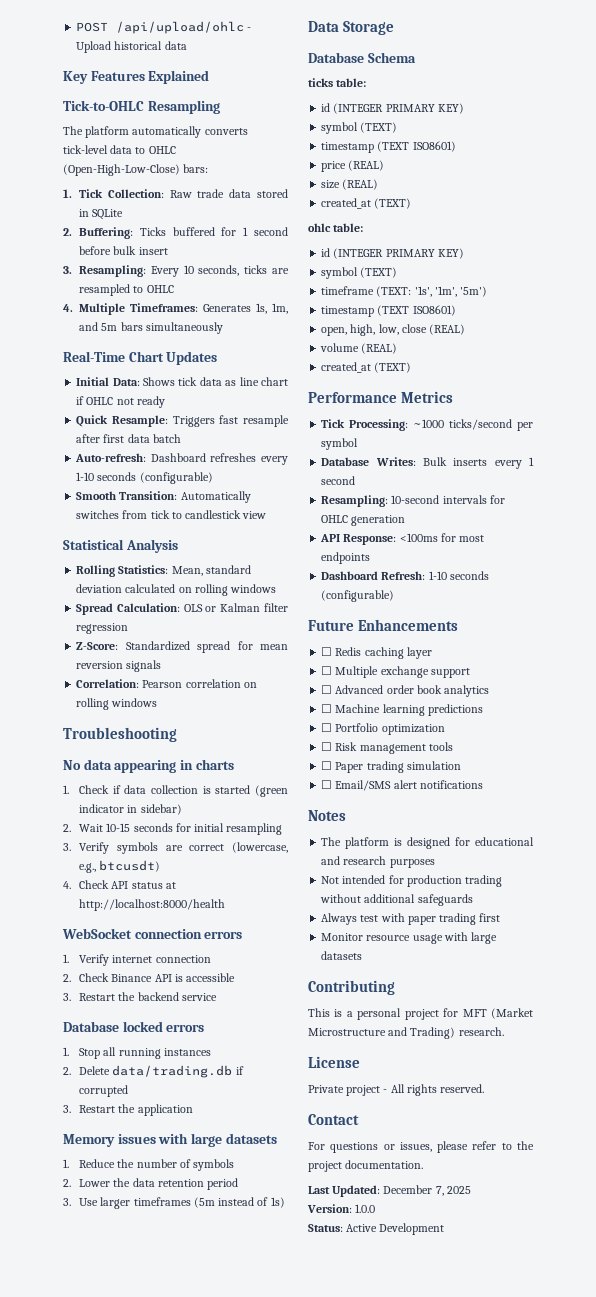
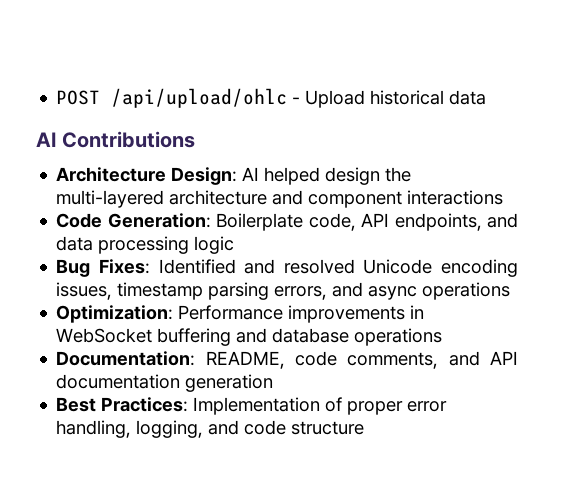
- Key Features Explained
- Tick-to-OHLC Resampling
- The platform automatically converts tick-level data to OHLC (Open-High-Low-Close) bars:
- 1. Tick Collection: Raw trade data stored in SQLite
- 2. Buffering: Ticks buffered for 1 second before bulk insert
- 3. Resampling: Every 10 seconds, ticks are resampled to OHLC
- 4. Multiple Timeframes: Generates 1s, 1m, and 5m bars simultaneously
- Real-Time Chart Updates
- Initial Data: Shows tick data as line chart if OHLC not ready
- Quick Resample: Triggers fast resample after first data batch
- Auto-refresh: Dashboard refreshes every 1-10 seconds (configurable)
- Smooth Transition: Automatically switches from tick to candlestick view
- Statistical Analysis
- Rolling Statistics: Mean, standard deviation calculated on rolling windows
- Spread Calculation: OLS or Kalman filter regression
- Z-Score: Standardized spread for mean reversion signals
- Correlation: Pearson correlation on rolling windows
- Troubleshooting
- No data appearing in charts
- 1. Check if data collection is started (green indicator in sidebar)
- 2. Wait 10-15 seconds for initial resampling
- 3. Verify symbols are correct (lowercase, e.g., btcusdt)
- 4. Check API status at http://localhost:8000/health
- WebSocket connection errors
- 1. Verify internet connection
- 2. Check Binance API is accessible
- 3. Restart the backend service
- Database locked errors
- 1. Stop all running instances
- 2. Delete data/trading.db if corrupted
- 3. Restart the application
- Memory issues with large datasets
- 1. Reduce the number of symbols
- 2. Lower the data retention period
- 3. Use larger timeframes (5m instead of 1s)
- Data Storage
- Database Schema
- ticks table:
- id (INTEGER PRIMARY KEY)
- symbol (TEXT)
- timestamp (TEXT ISO8601)
- price (REAL)
- size (REAL)
- created_at (TEXT)
- ohlc table:
- id (INTEGER PRIMARY KEY)
- symbol (TEXT)
- timeframe (TEXT: '1s', '1m', '5m')
- timestamp (TEXT ISO8601)
- open, high, low, close (REAL)
- volume (REAL)
- created_at (TEXT)
- Performance Metrics
- Tick Processing: ~1000 ticks/second per symbol
- Database Writes: Bulk inserts every 1 second
- Resampling: 10-second intervals for OHLC generation
- API Response: <100ms for most endpoints
- Dashboard Refresh: 1-10 seconds (configurable)
- Future Enhancements
- ☐ Redis caching layer
- ☐ Multiple exchange support
- ☐ Advanced order book analytics
- ☐ Machine learning predictions
- ☐ Portfolio optimization
- ☐ Risk management tools
- ☐ Paper trading simulation
- ☐ Email/SMS alert notifications
- Notes
- The platform is designed for educational and research purposes
- Not intended for production trading without additional safeguards
- Always test with paper trading first
- Monitor resource usage with large datasets
- Contributing
- This is a personal project for MFT (Market Microstructure and Trading) research.
- License
- Private project - All rights reserved.
- Contact
- For questions or issues, please refer to the project documentation.
- Last Updated: December 7, 2025
- Version: 1.0.0
- Status: Active Development
+ AI Contributions
+ Architecture Design: AI helped design the multi-layered architecture and component interactions
+ Code Generation: Boilerplate code, API endpoints, and data processing logic
+ Bug Fixes: Identified and resolved Unicode encoding issues, timestamp parsing errors, and async operations
+ Optimization: Performance improvements in WebSocket buffering and database operations
+ Documentation: README, code comments, and API documentation generation
+ Best Practices: Implementation of proper error handling, logging, and code structure

